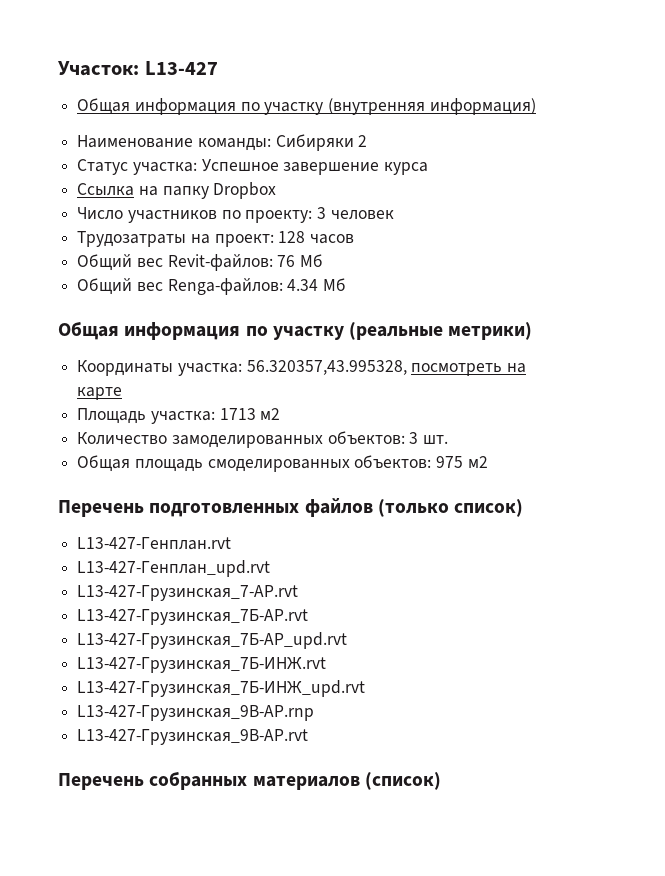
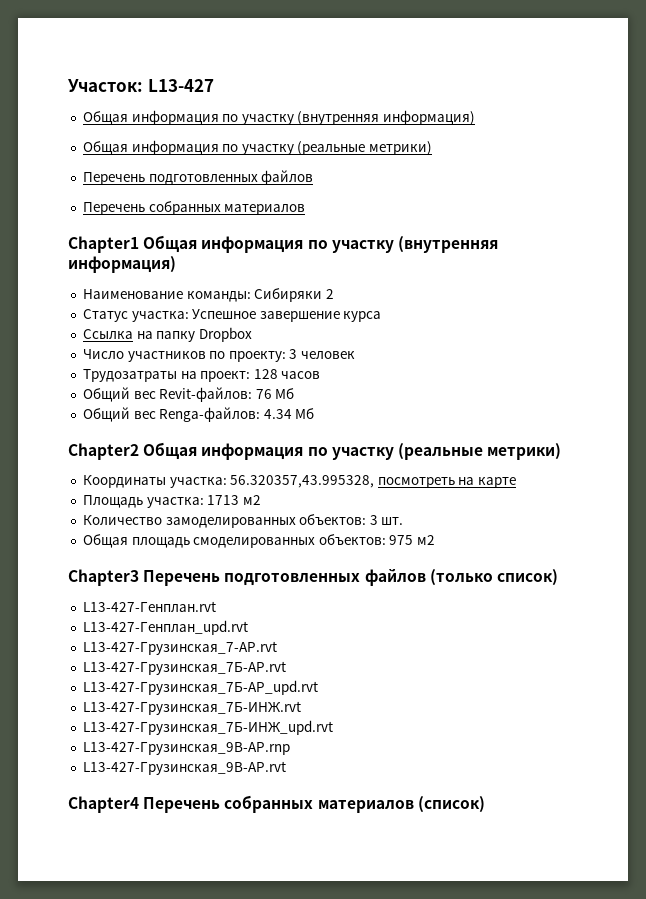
  Участок: L13-427
  Общая информация по участку (внутренняя информация)
+ Общая информация по участку (реальные метрики)
+ Перечень подготовленных файлов
+ Перечень собранных материалов
+ Chapter1 Общая информация по участку (внутренняя информация)
- Общая информация по участку (реальные метрики)
+ Chapter2 Общая информация по участку (реальные метрики)
- Перечень подготовленных файлов (только список)
+ Chapter3 Перечень подготовленных файлов (только список)
- Перечень собранных материалов (список)
+ Chapter4 Перечень собранных материалов (список)

